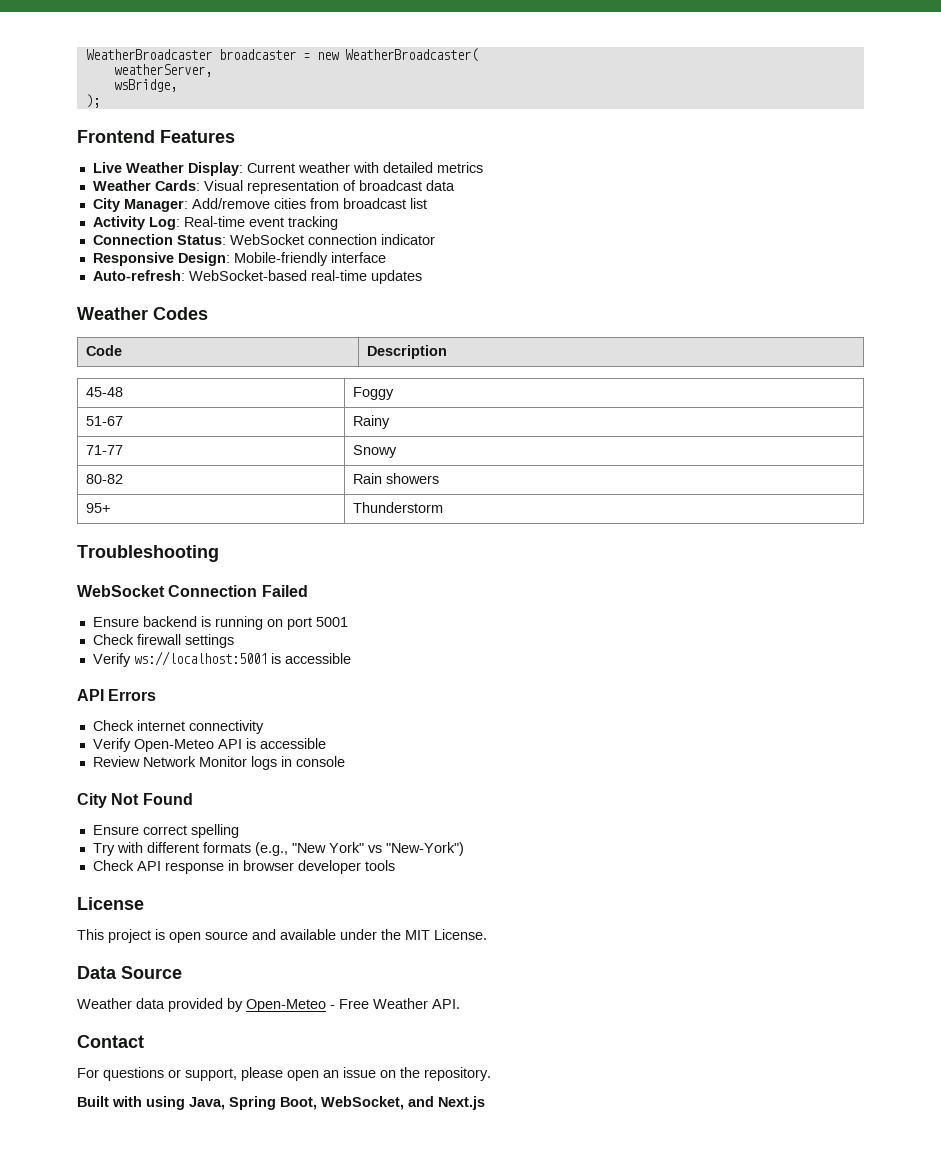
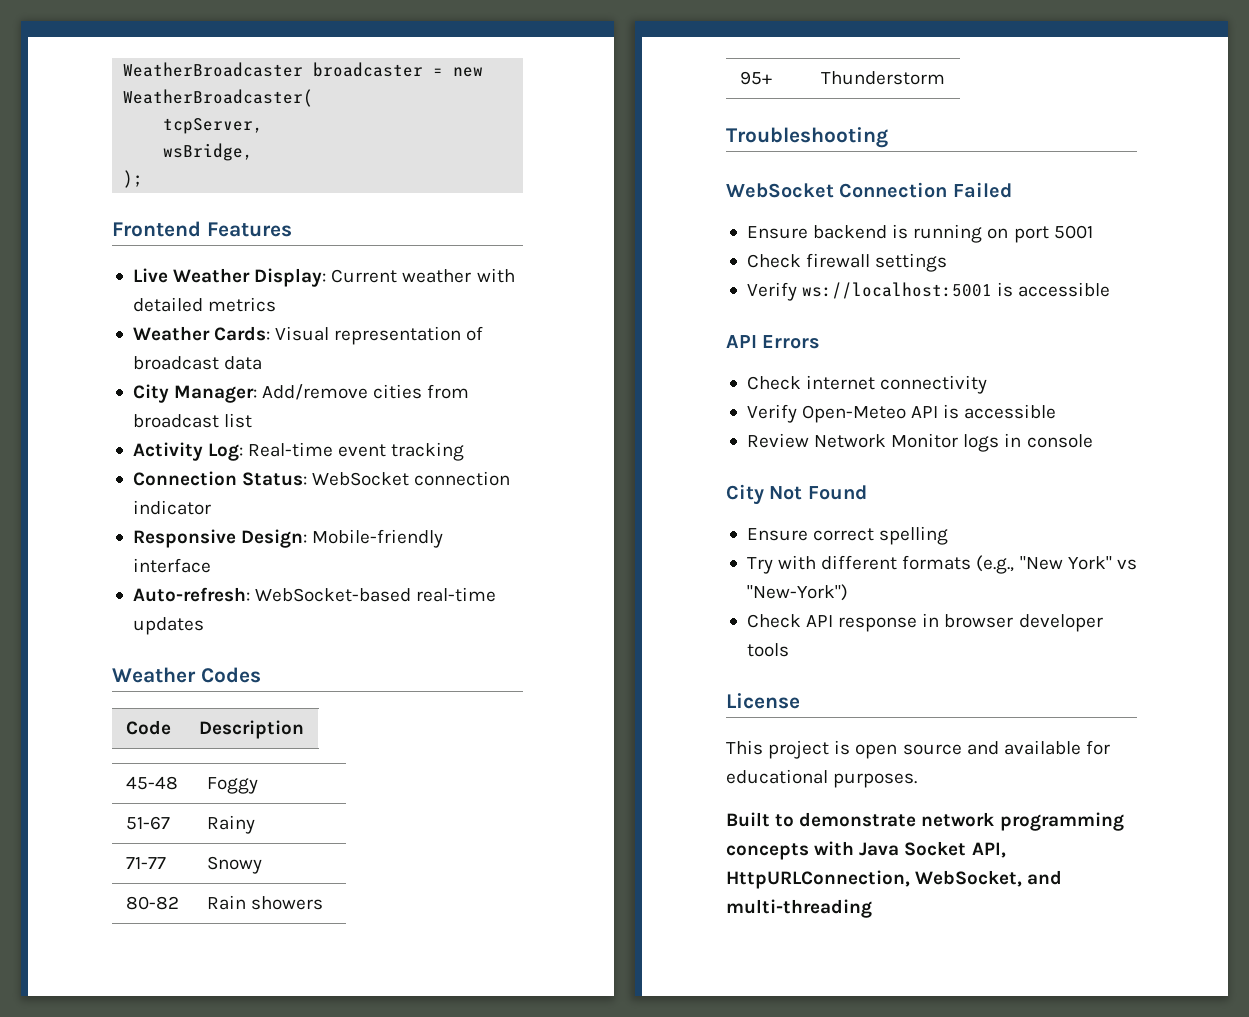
- weatherServer,
+ tcpServer,
- This project is open source and available under the MIT License.
- Data Source
- Weather data provided by Open-Meteo - Free Weather API.
- Contact
- For questions or support, please open an issue on the repository.
- Built with using Java, Spring Boot, WebSocket, and Next.js
+ This project is open source and available for educational purposes.
+ Built to demonstrate network programming concepts with Java Socket API, HttpURLConnection, WebSocket, and multi-threading

